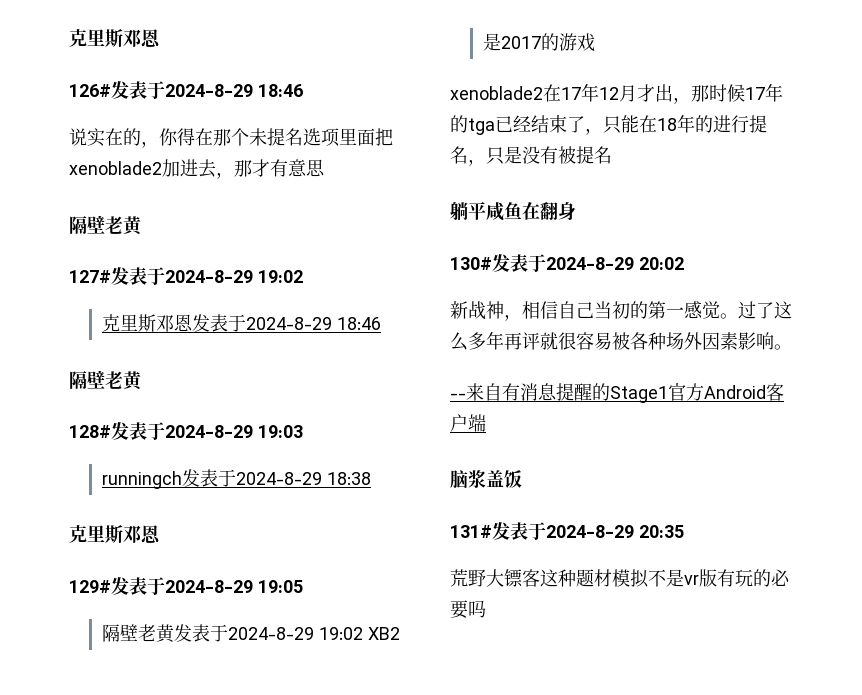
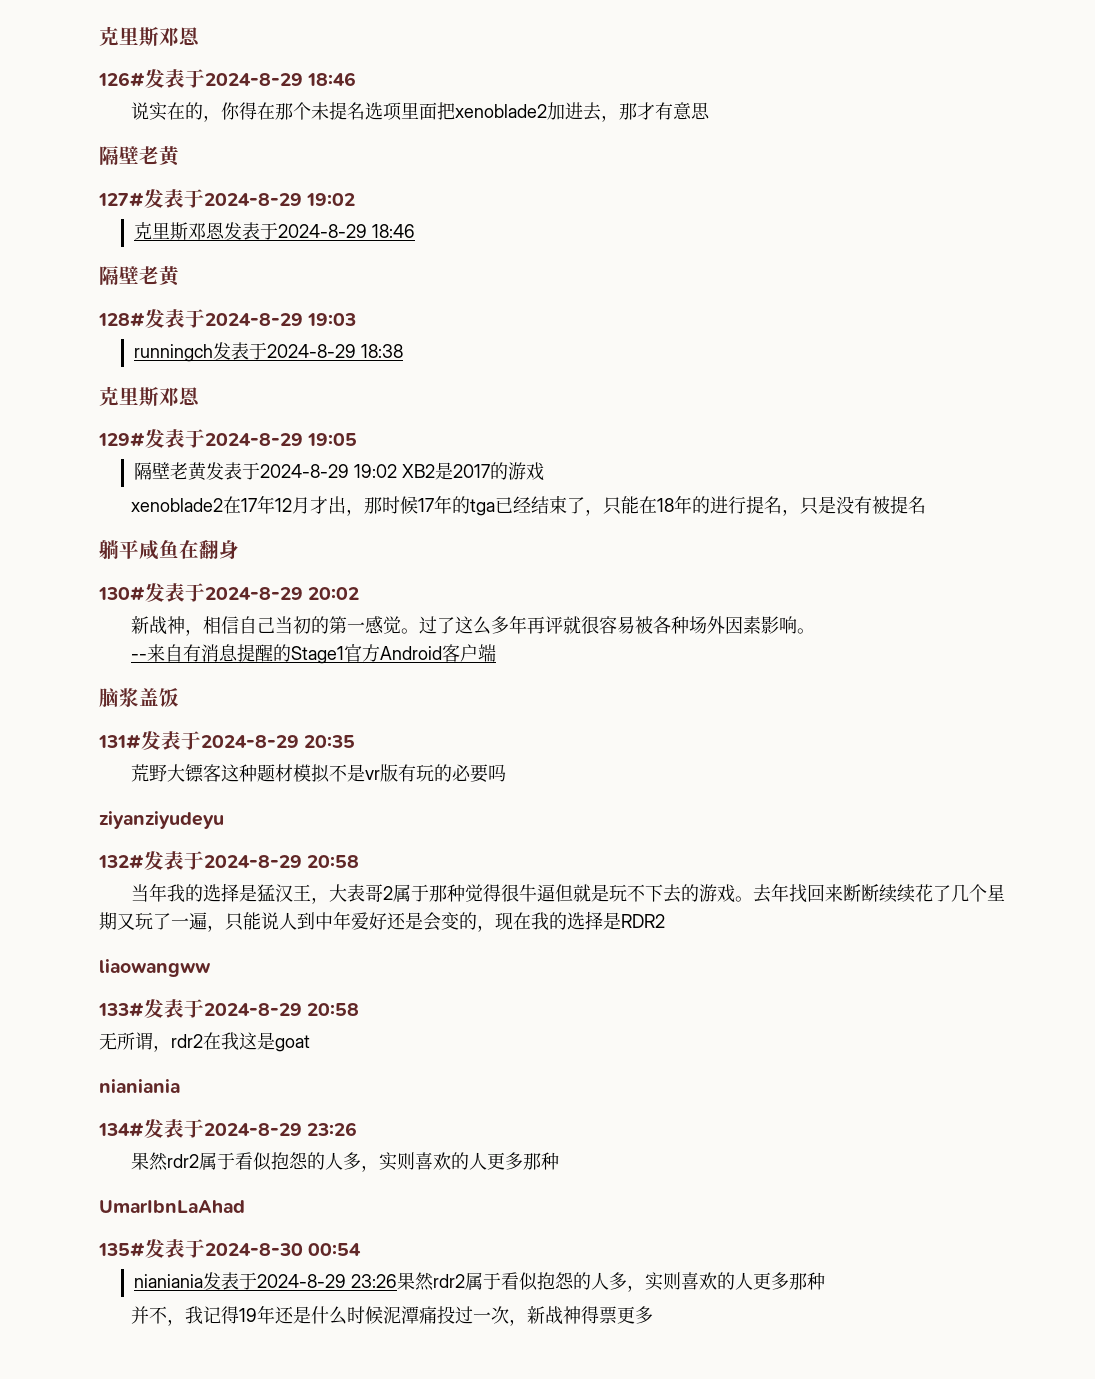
+ ziyanziyudeyu
+ 132#发表于2024-8-29 20:58
+ 当年我的选择是猛汉王，大表哥2属于那种觉得很牛逼但就是玩不下去的游戏。去年找回来断断续续花了几个星期又玩了一遍，只能说人到中年爱好还是会变的，现在我的选择是RDR2
+ liaowangww
+ 133#发表于2024-8-29 20:58
+ 无所谓，rdr2在我这是goat
+ nianiania
+ 134#发表于2024-8-29 23:26
+ 果然rdr2属于看似抱怨的人多，实则喜欢的人更多那种
+ UmarIbnLaAhad
+ 135#发表于2024-8-30 00:54
+ nianiania发表于2024-8-29 23:26果然rdr2属于看似抱怨的人多，实则喜欢的人更多那种
+ 并不，我记得19年还是什么时候泥潭痛投过一次，新战神得票更多

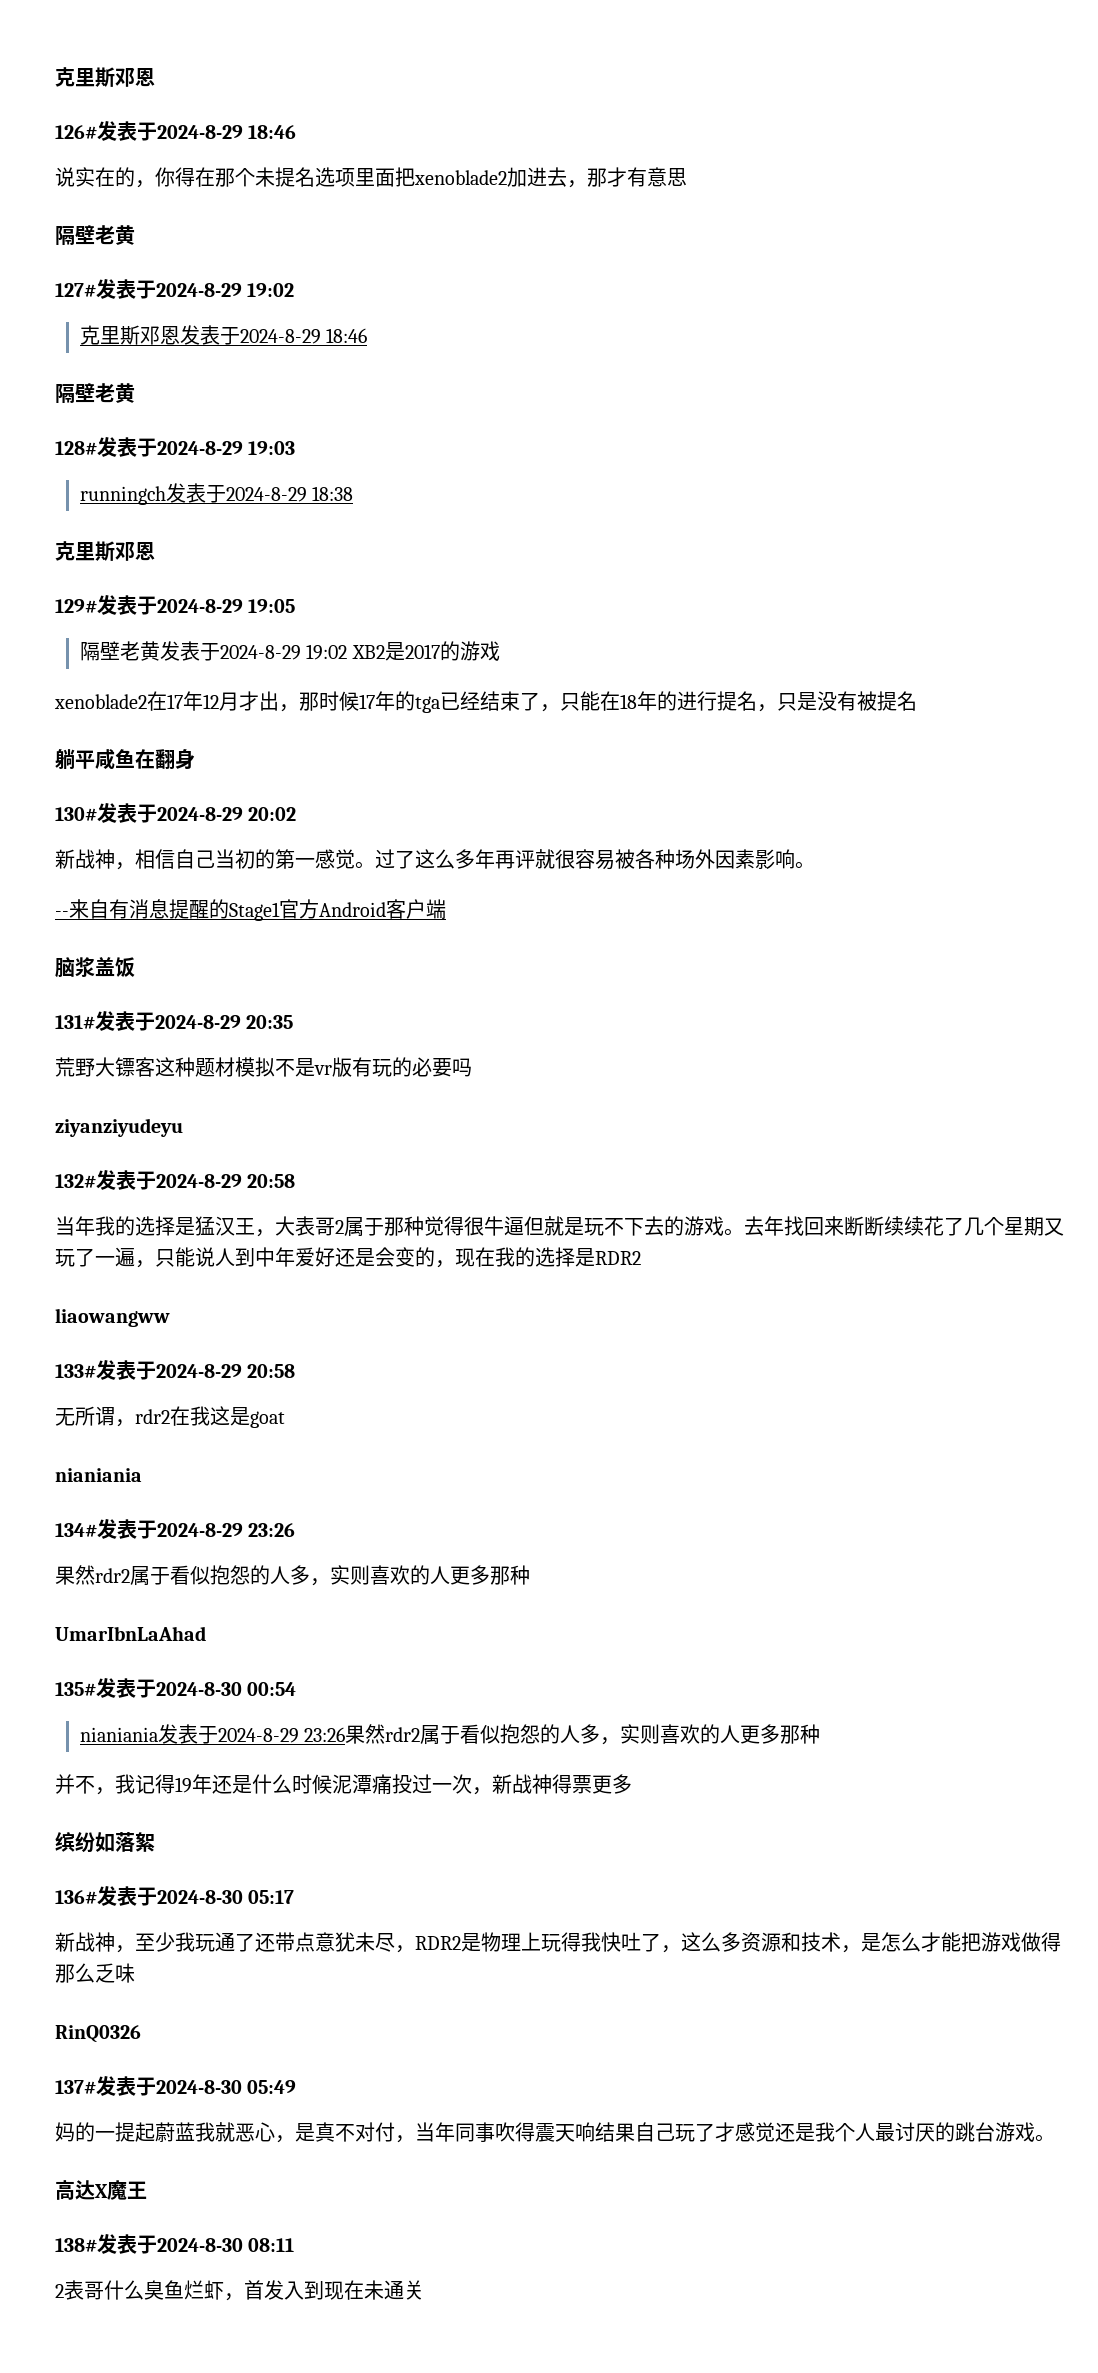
+ 缤纷如落絮
+ 136#发表于2024-8-30 05:17
+ 新战神，至少我玩通了还带点意犹未尽，RDR2是物理上玩得我快吐了，这么多资源和技术，是怎么才能把游戏做得那么乏味
+ RinQ0326
+ 137#发表于2024-8-30 05:49
+ 妈的一提起蔚蓝我就恶心，是真不对付，当年同事吹得震天响结果自己玩了才感觉还是我个人最讨厌的跳台游戏。
+ 高达X魔王
+ 138#发表于2024-8-30 08:11
+ 2表哥什么臭鱼烂虾，首发入到现在未通关

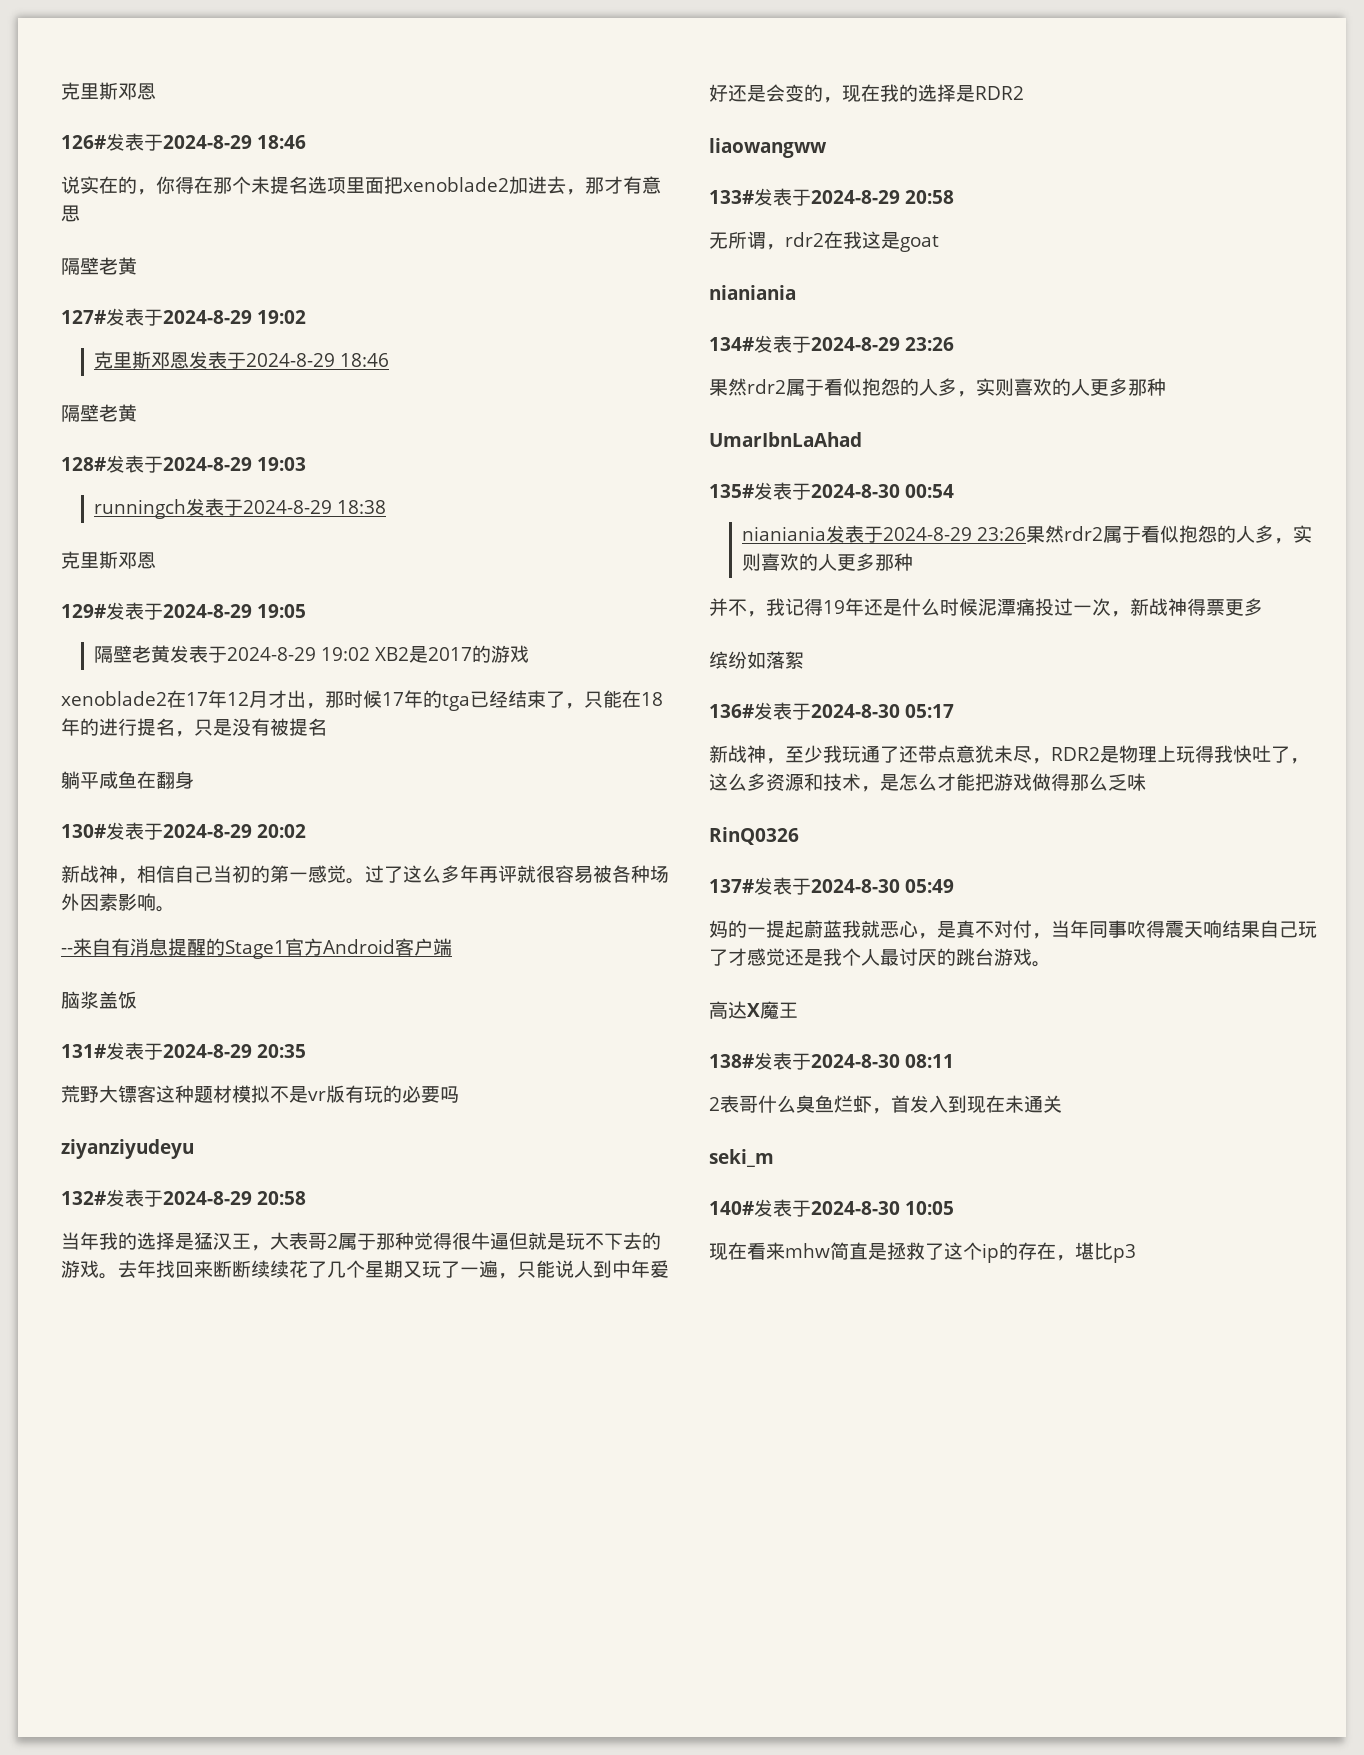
+ seki_m
+ 140#发表于2024-8-30 10:05
+ 现在看来mhw简直是拯救了这个ip的存在，堪比p3

